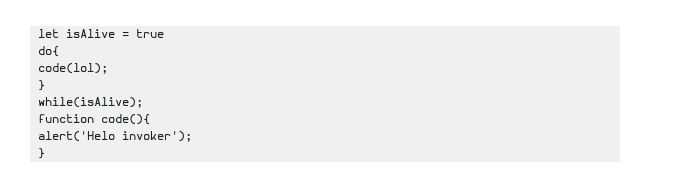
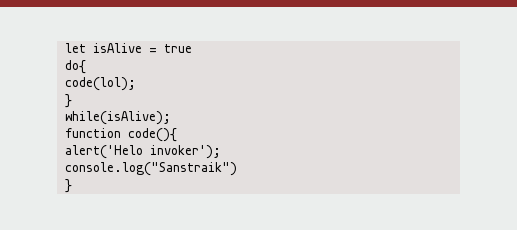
+ console.log("Sanstraik")

